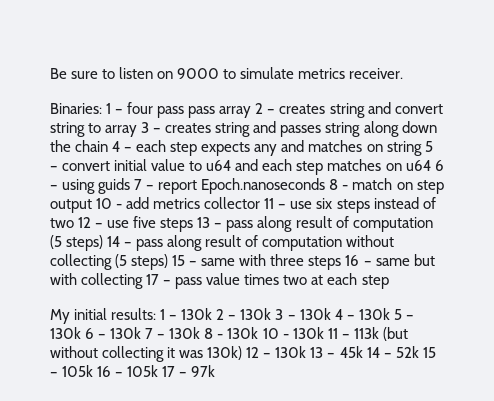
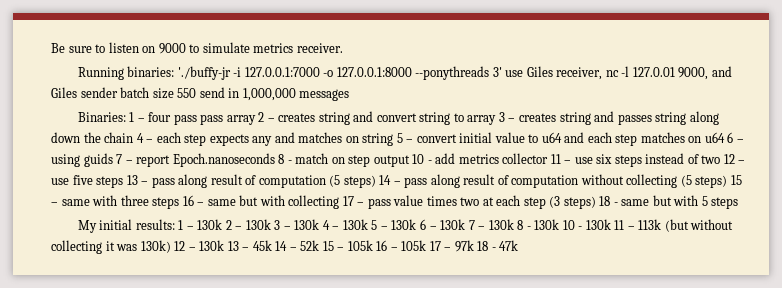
+ Running binaries: './buffy-jr -i 127.0.0.1:7000 -o 127.0.0.1:8000 --ponythreads 3' use Giles receiver, nc -l 127.0.01 9000, and Giles sender batch size 550 send in 1,000,000 messages
- 1 – four pass pass array 2 – creates string and convert string to array 3 – creates string and passes string along down the chain 4 – each step expects any and matches on string 5 – convert initial value to u64 and each step matches on u64 6 – using guids 7 – report Epoch.nanoseconds 8 - match on step output 10 - add metrics collector 11 – use six steps instead of two 12 – use five steps 13 – pass along result of computation (5 steps) 14 – pass along result of computation without collecting (5 steps) 15 – same with three steps 16 – same but with collecting 17 – pass value times two at each step
+ 1 – four pass pass array 2 – creates string and convert string to array 3 – creates string and passes string along down the chain 4 – each step expects any and matches on string 5 – convert initial value to u64 and each step matches on u64 6 – using guids 7 – report Epoch.nanoseconds 8 - match on step output 10 - add metrics collector 11 – use six steps instead of two 12 – use five steps 13 – pass along result of computation (5 steps) 14 – pass along result of computation without collecting (5 steps) 15 – same with three steps 16 – same but with collecting 17 – pass value times two at each step (3 steps) 18 - same but with 5 steps
- My initial results: 1 – 130k 2 – 130k 3 – 130k 4 – 130k 5 – 130k 6 – 130k 7 – 130k 8 - 130k 10 - 130k 11 – 113k (but without collecting it was 130k) 12 – 130k 13 – 45k 14 – 52k 15 – 105k 16 – 105k 17 – 97k
+ My initial results: 1 – 130k 2 – 130k 3 – 130k 4 – 130k 5 – 130k 6 – 130k 7 – 130k 8 - 130k 10 - 130k 11 – 113k (but without collecting it was 130k) 12 – 130k 13 – 45k 14 – 52k 15 – 105k 16 – 105k 17 – 97k 18 - 47k

